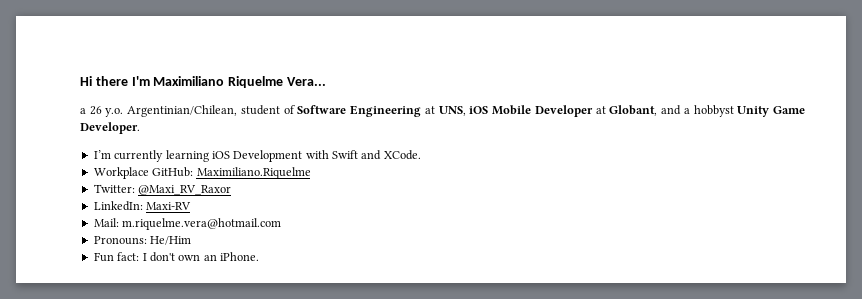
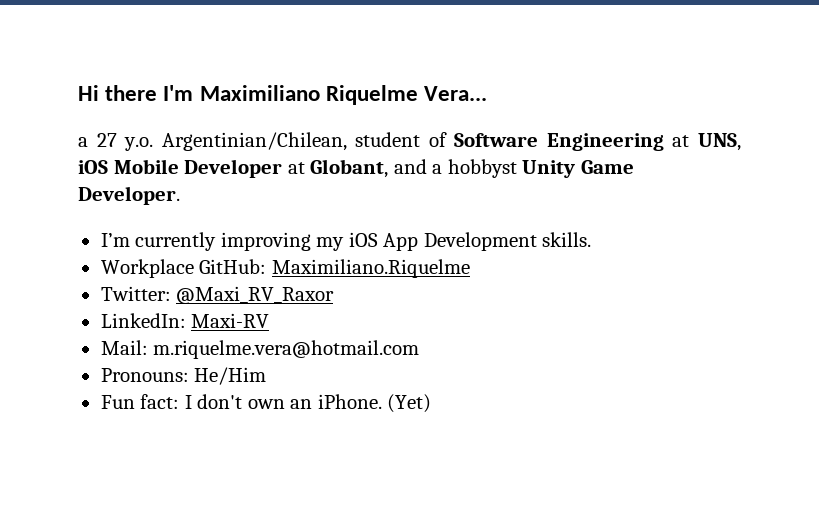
- a 26 y.o. Argentinian/Chilean, student of Software Engineering at UNS, iOS Mobile Developer at Globant, and a hobbyst Unity Game Developer.
+ a 27 y.o. Argentinian/Chilean, student of Software Engineering at UNS, iOS Mobile Developer at Globant, and a hobbyst Unity Game Developer.
- I’m currently learning iOS Development with Swift and XCode.
+ I’m currently improving my iOS App Development skills.
+ (Yet)

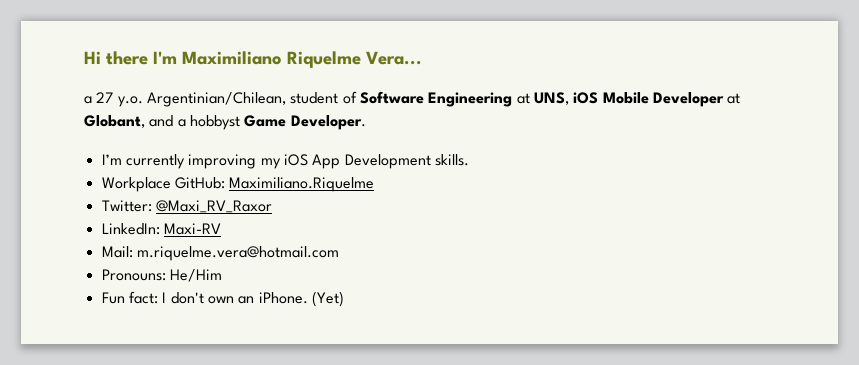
- a 27 y.o. Argentinian/Chilean, student of Software Engineering at UNS, iOS Mobile Developer at Globant, and a hobbyst Unity Game Developer.
+ a 27 y.o. Argentinian/Chilean, student of Software Engineering at UNS, iOS Mobile Developer at Globant, and a hobbyst Game Developer.

